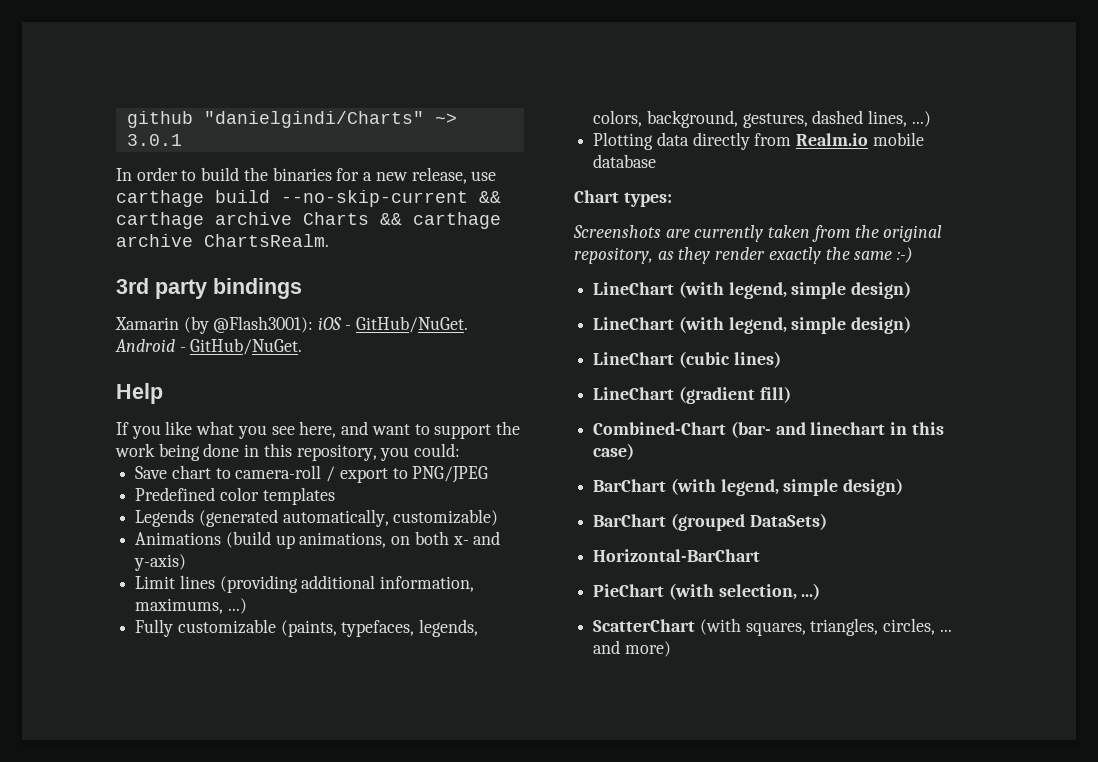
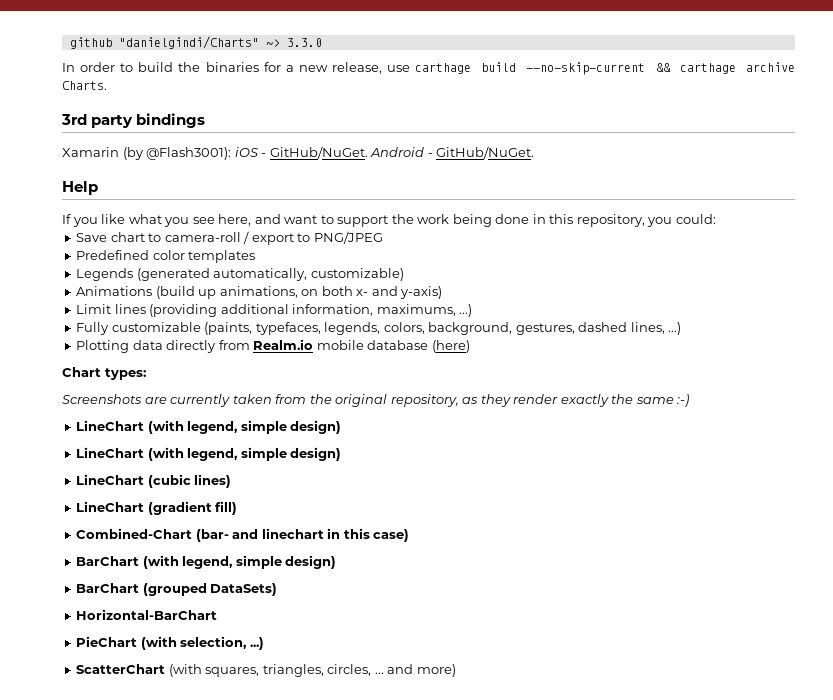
- github "danielgindi/Charts" ~> 3.0.1
+ github "danielgindi/Charts" ~> 3.3.0
- In order to build the binaries for a new release, use carthage build --no-skip-current && carthage archive Charts && carthage archive ChartsRealm.
+ In order to build the binaries for a new release, use carthage build --no-skip-current && carthage archive Charts.
- Plotting data directly from Realm.io mobile database
+ Plotting data directly from Realm.io mobile database (here)

